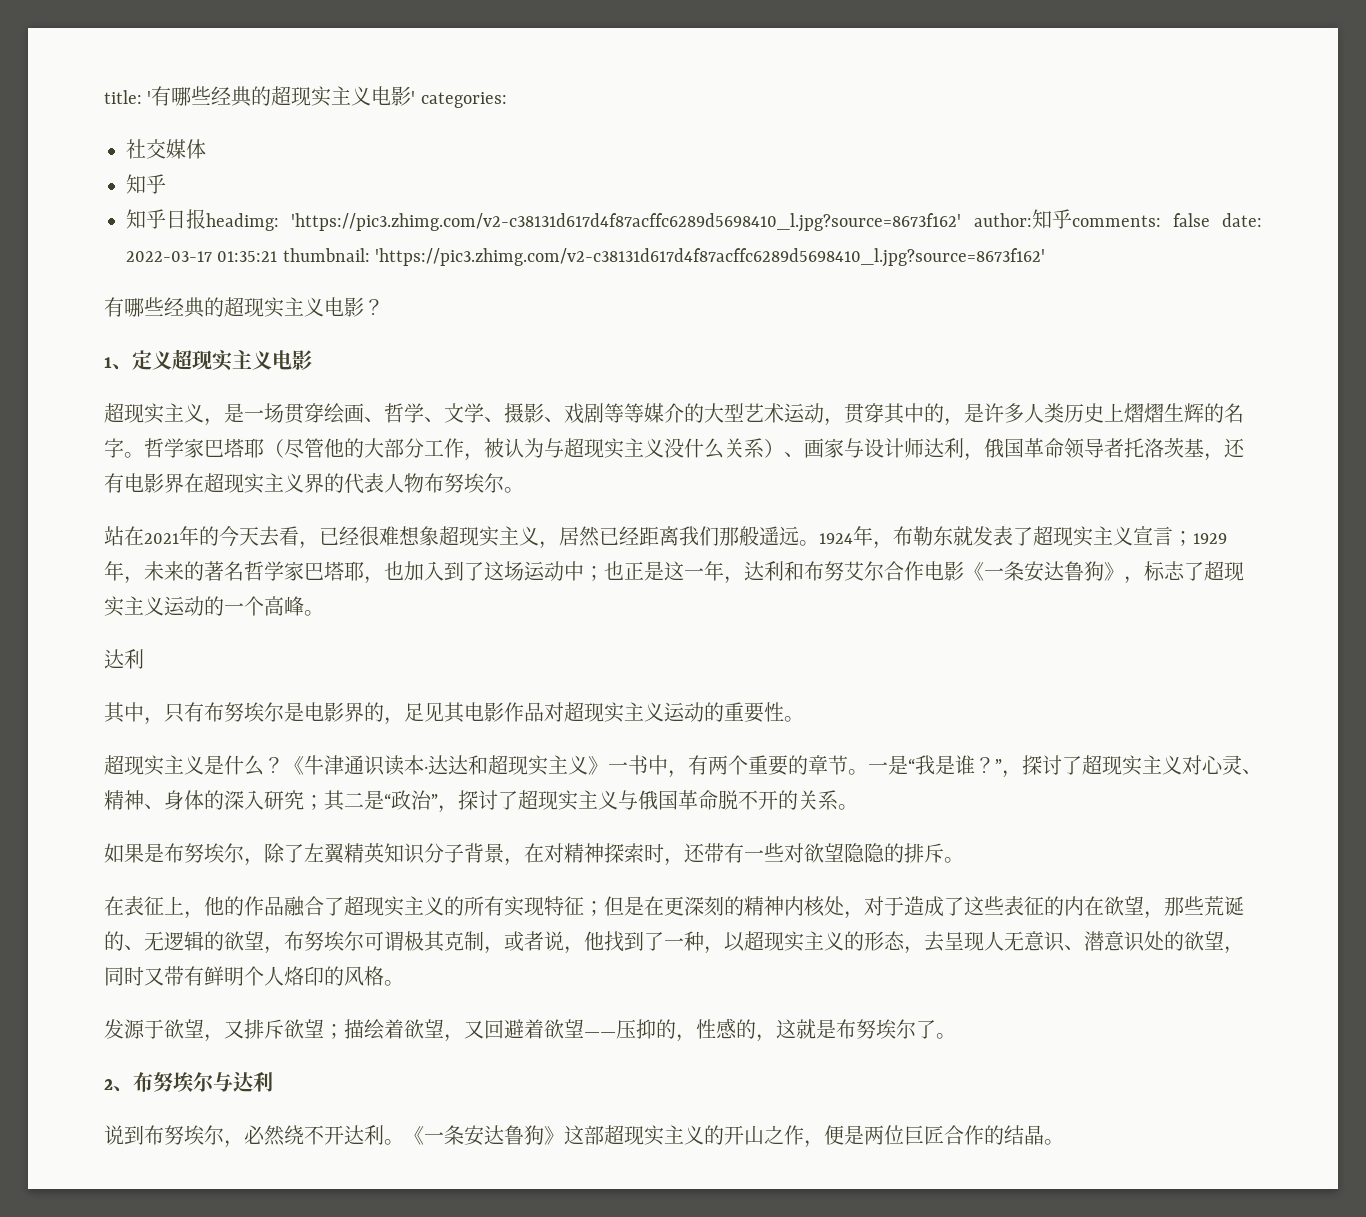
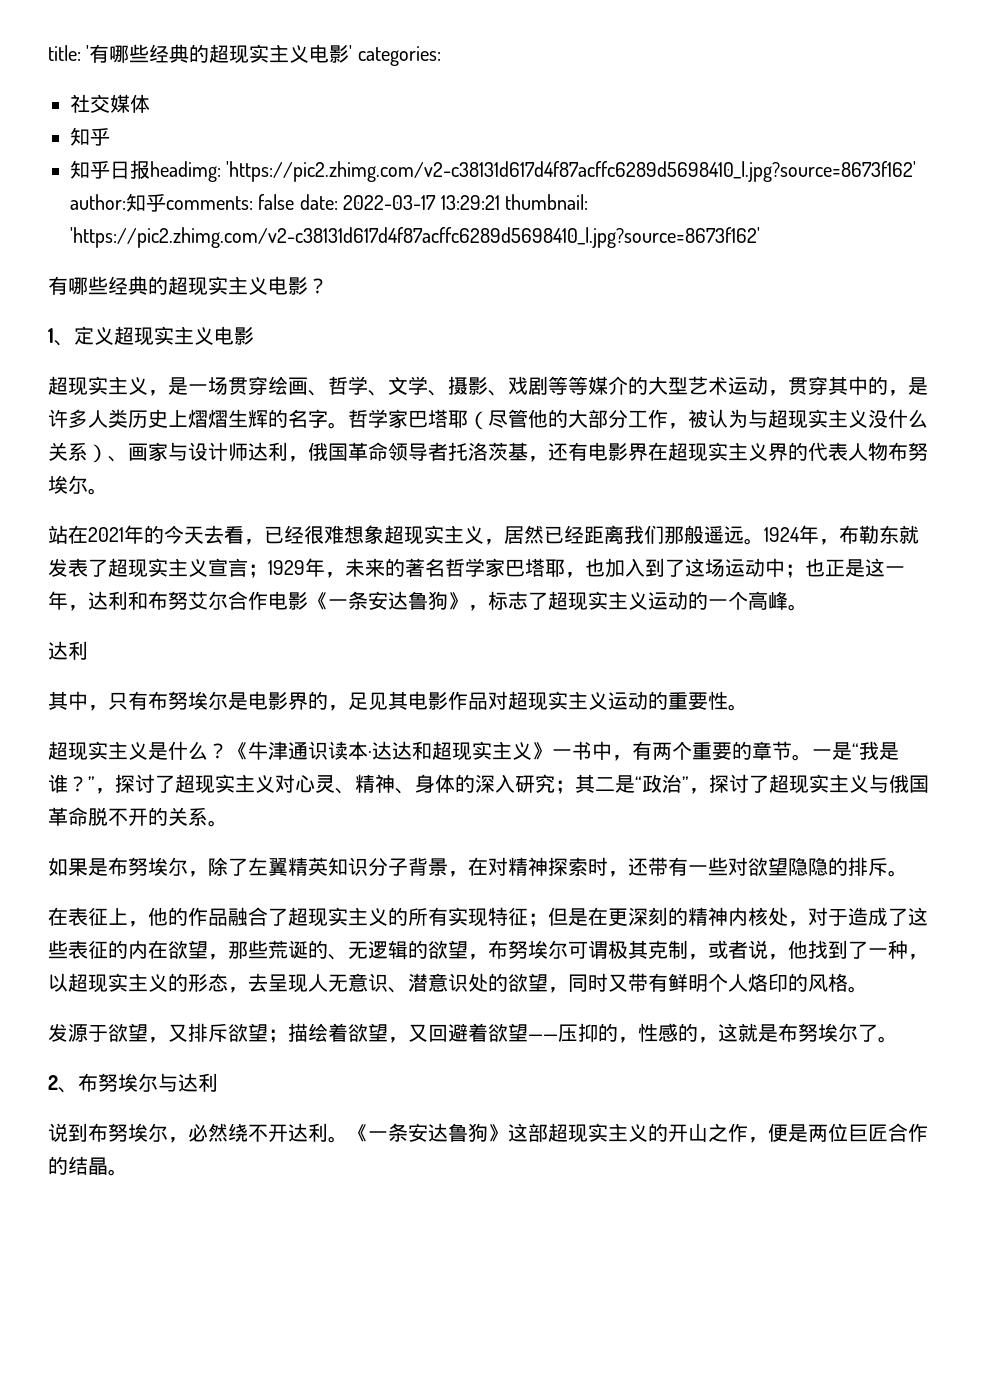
- 知乎日报headimg: 'https://pic3.zhimg.com/v2-c38131d617d4f87acffc6289d5698410_l.jpg?source=8673f162' author:知乎comments: false date: 2022-03-17 01:35:21 thumbnail: 'https://pic3.zhimg.com/v2-c38131d617d4f87acffc6289d5698410_l.jpg?source=8673f162'
+ 知乎日报headimg: 'https://pic2.zhimg.com/v2-c38131d617d4f87acffc6289d5698410_l.jpg?source=8673f162' author:知乎comments: false date: 2022-03-17 13:29:21 thumbnail: 'https://pic2.zhimg.com/v2-c38131d617d4f87acffc6289d5698410_l.jpg?source=8673f162'

